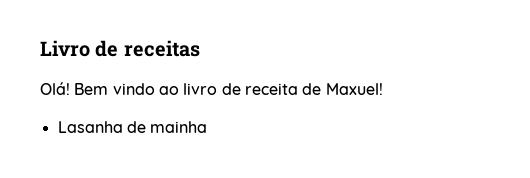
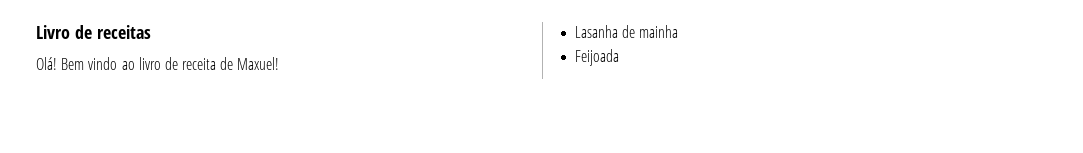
+ Feijoada

